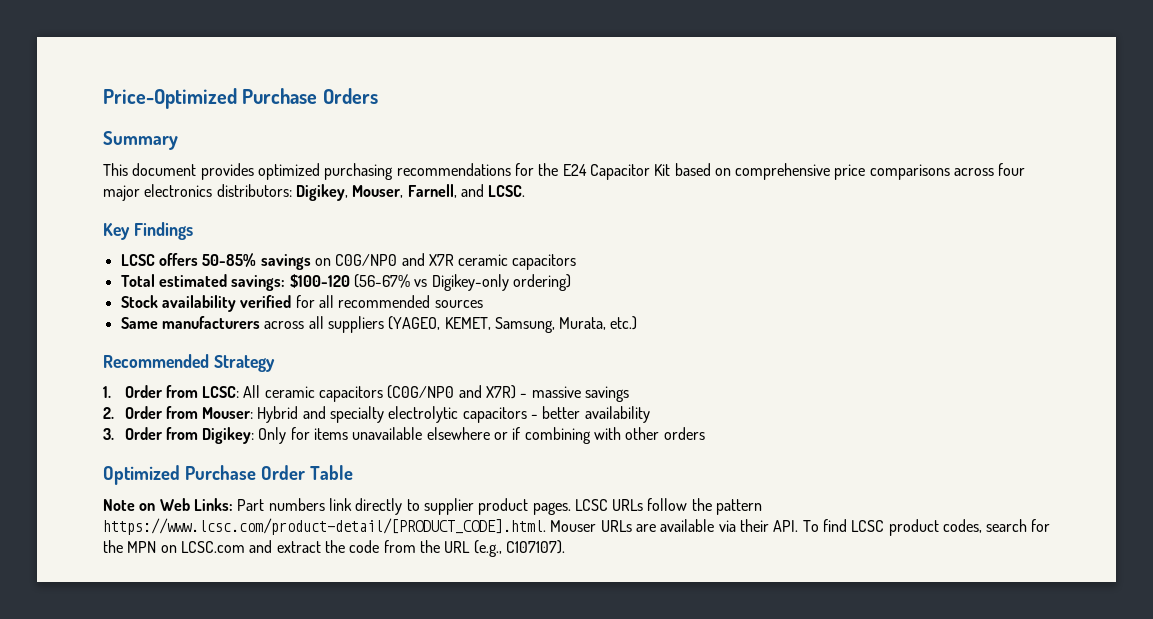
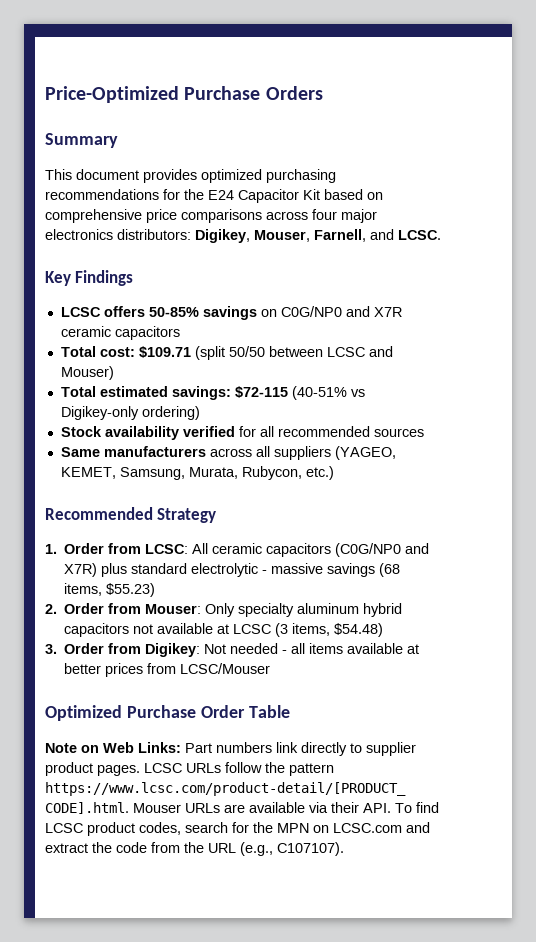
+ Total cost: $109.71 (split 50/50 between LCSC and Mouser)
- Total estimated savings: $100-120 (56-67% vs Digikey-only ordering)
+ Total estimated savings: $72-115 (40-51% vs Digikey-only ordering)
- Same manufacturers across all suppliers (YAGEO, KEMET, Samsung, Murata, etc.)
+ Same manufacturers across all suppliers (YAGEO, KEMET, Samsung, Murata, Rubycon, etc.)
- 1. Order from LCSC: All ceramic capacitors (C0G/NP0 and X7R) - massive savings
+ 1. Order from LCSC: All ceramic capacitors (C0G/NP0 and X7R) plus standard electrolytic - massive savings (68 items, $55.23)
- 2. Order from Mouser: Hybrid and specialty electrolytic capacitors - better availability
- 3. Order from Digikey: Only for items unavailable elsewhere or if combining with other orders
+ 2. Order from Mouser: Only specialty aluminum hybrid capacitors not available at LCSC (3 items, $54.48)
+ 3. Order from Digikey: Not needed - all items available at better prices from LCSC/Mouser

